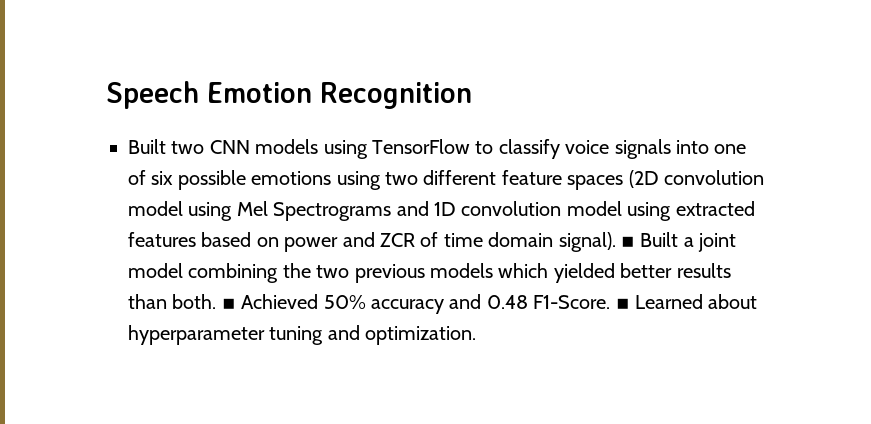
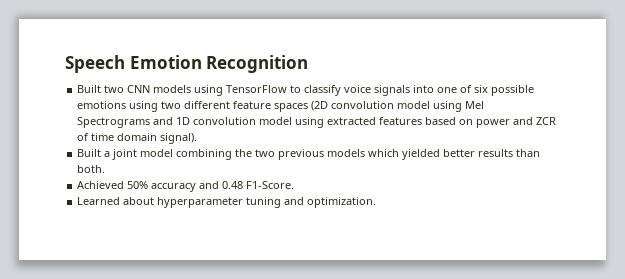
- Built two CNN models using TensorFlow to classify voice signals into one of six possible emotions using two different feature spaces (2D convolution model using Mel Spectrograms and 1D convolution model using extracted features based on power and ZCR of time domain signal). ▪ Built a joint model combining the two previous models which yielded better results than both. ▪ Achieved 50% accuracy and 0.48 F1-Score. ▪ Learned about hyperparameter tuning and optimization.
+ Built two CNN models using TensorFlow to classify voice signals into one of six possible emotions using two different feature spaces (2D convolution model using Mel Spectrograms and 1D convolution model using extracted features based on power and ZCR of time domain signal).
+ Built a joint model combining the two previous models which yielded better results than both.
+ Achieved 50% accuracy and 0.48 F1-Score.
+ Learned about hyperparameter tuning and optimization.

